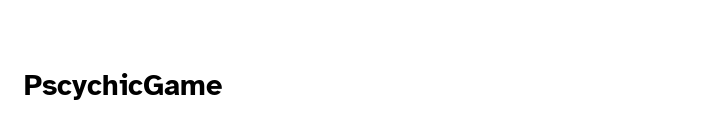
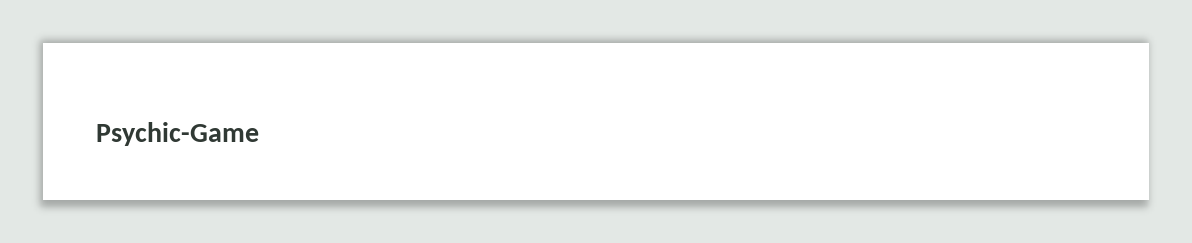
- PscychicGame
+ Psychic-Game

